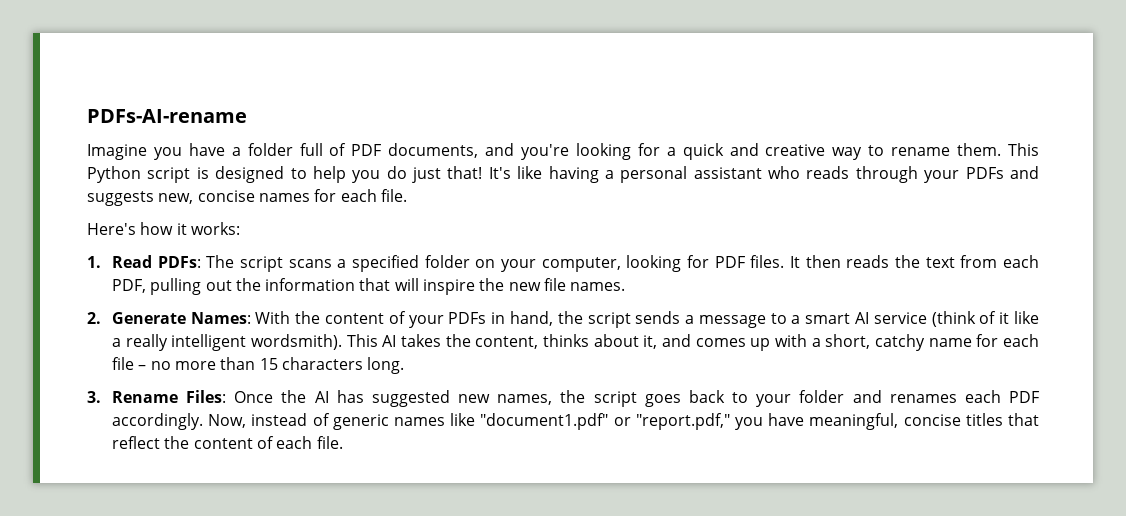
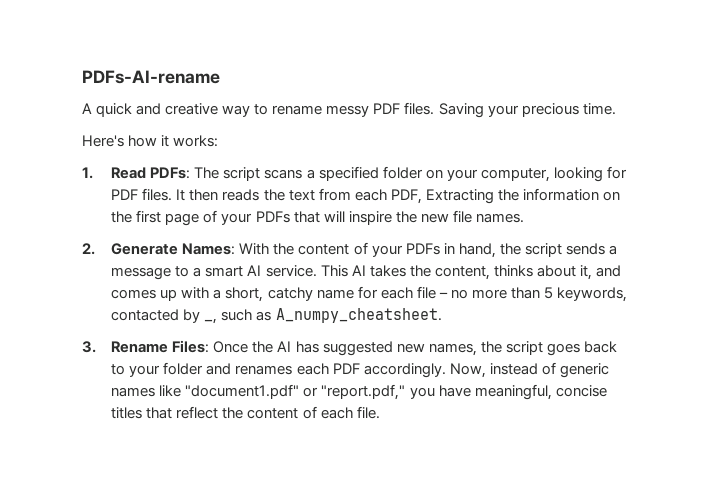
- Imagine you have a folder full of PDF documents, and you're looking for a quick and creative way to rename them. This Python script is designed to help you do just that! It's like having a personal assistant who reads through your PDFs and suggests new, concise names for each file.
+ A quick and creative way to rename messy PDF files. Saving your precious time.
- It then reads the text from each PDF, pulling out the information that will inspire the new file names.
+ It then reads the text from each PDF, Extracting the information on the first page of your PDFs that will inspire the new file names.
- 2. Generate Names: With the content of your PDFs in hand, the script sends a message to a smart AI service (think of it like a really intelligent wordsmith).
+ 2. Generate Names: With the content of your PDFs in hand, the script sends a message to a smart AI service.
- This AI takes the content, thinks about it, and comes up with a short, catchy name for each file – no more than 15 characters long.
+ This AI takes the content, thinks about it, and comes up with a short, catchy name for each file – no more than 5 keywords, contacted by _, such as A_numpy_cheatsheet.

